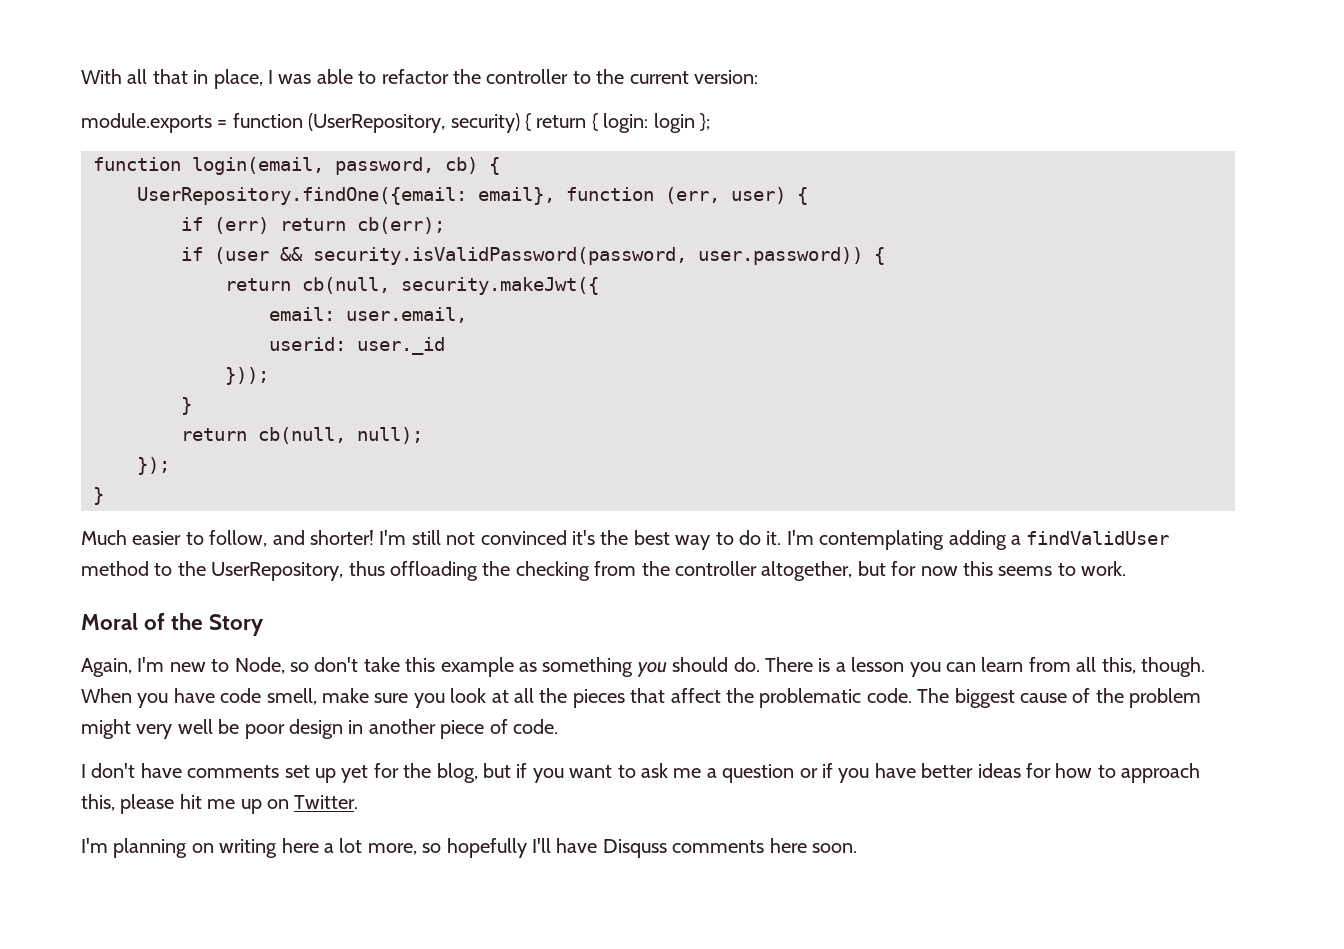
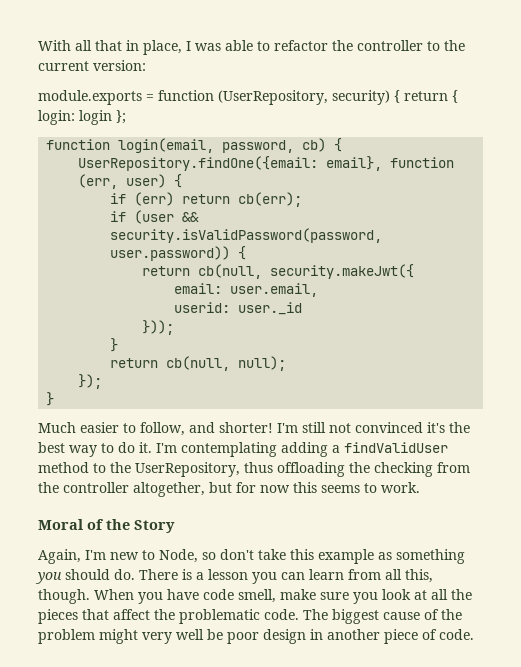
- I don't have comments set up yet for the blog, but if you want to ask me a question or if you have better ideas for how to approach this, please hit me up on Twitter.
- I'm planning on writing here a lot more, so hopefully I'll have Disquss comments here soon.

